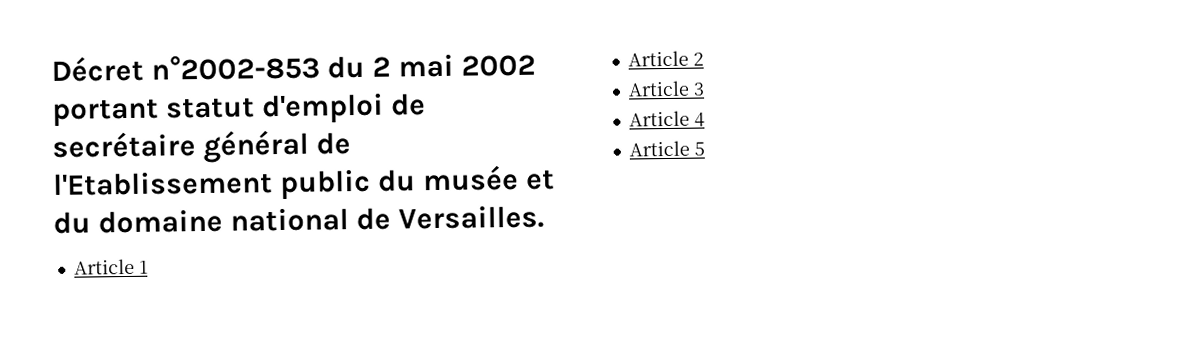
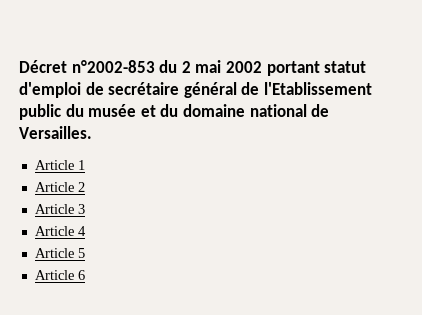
+ Article 6

